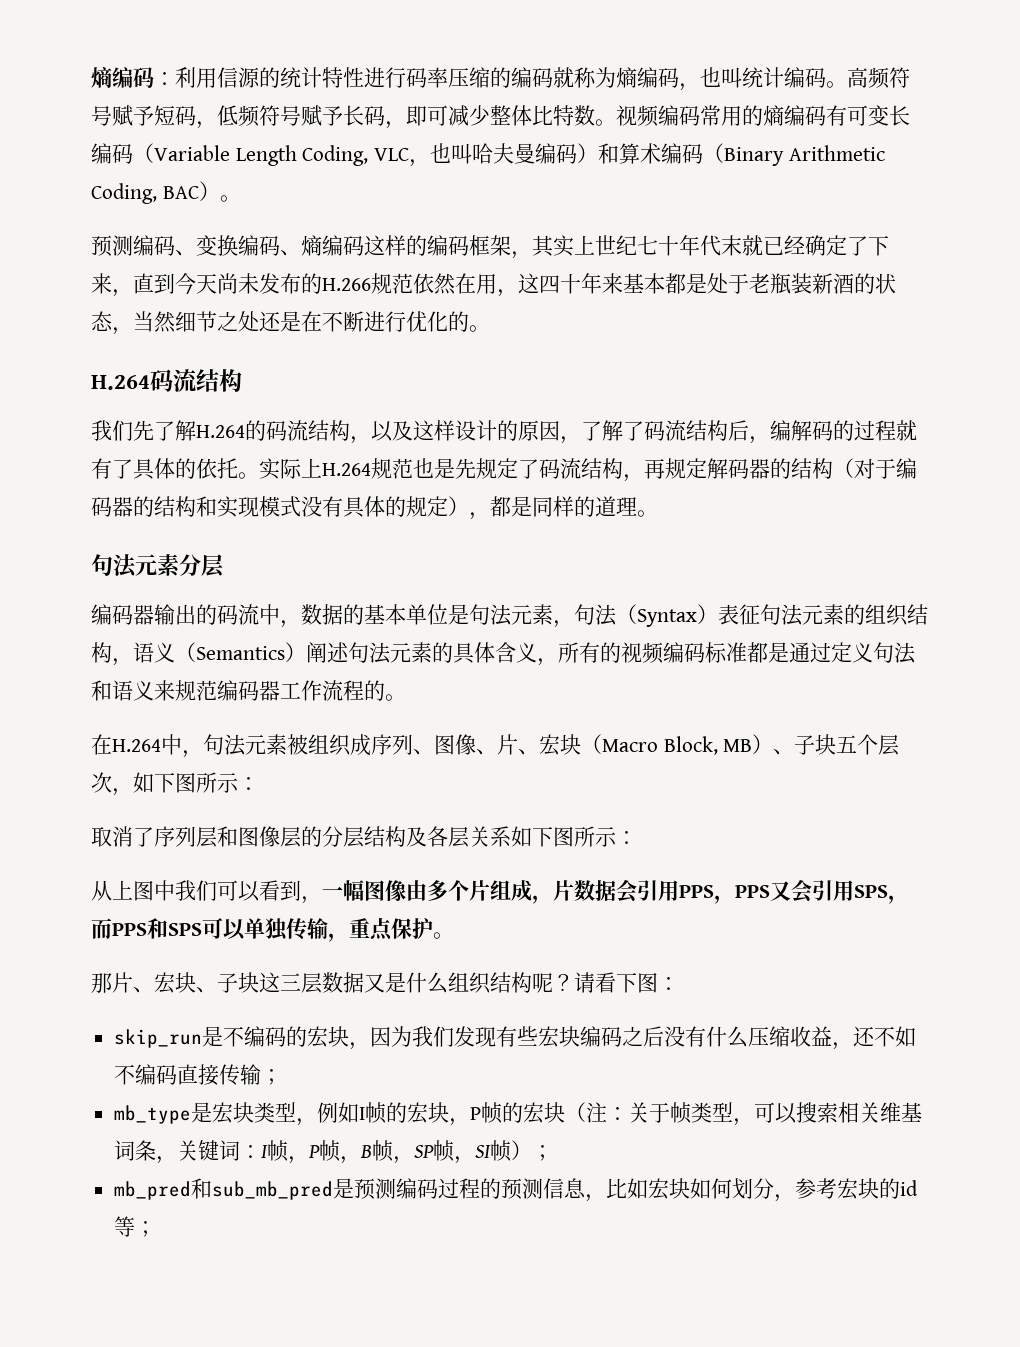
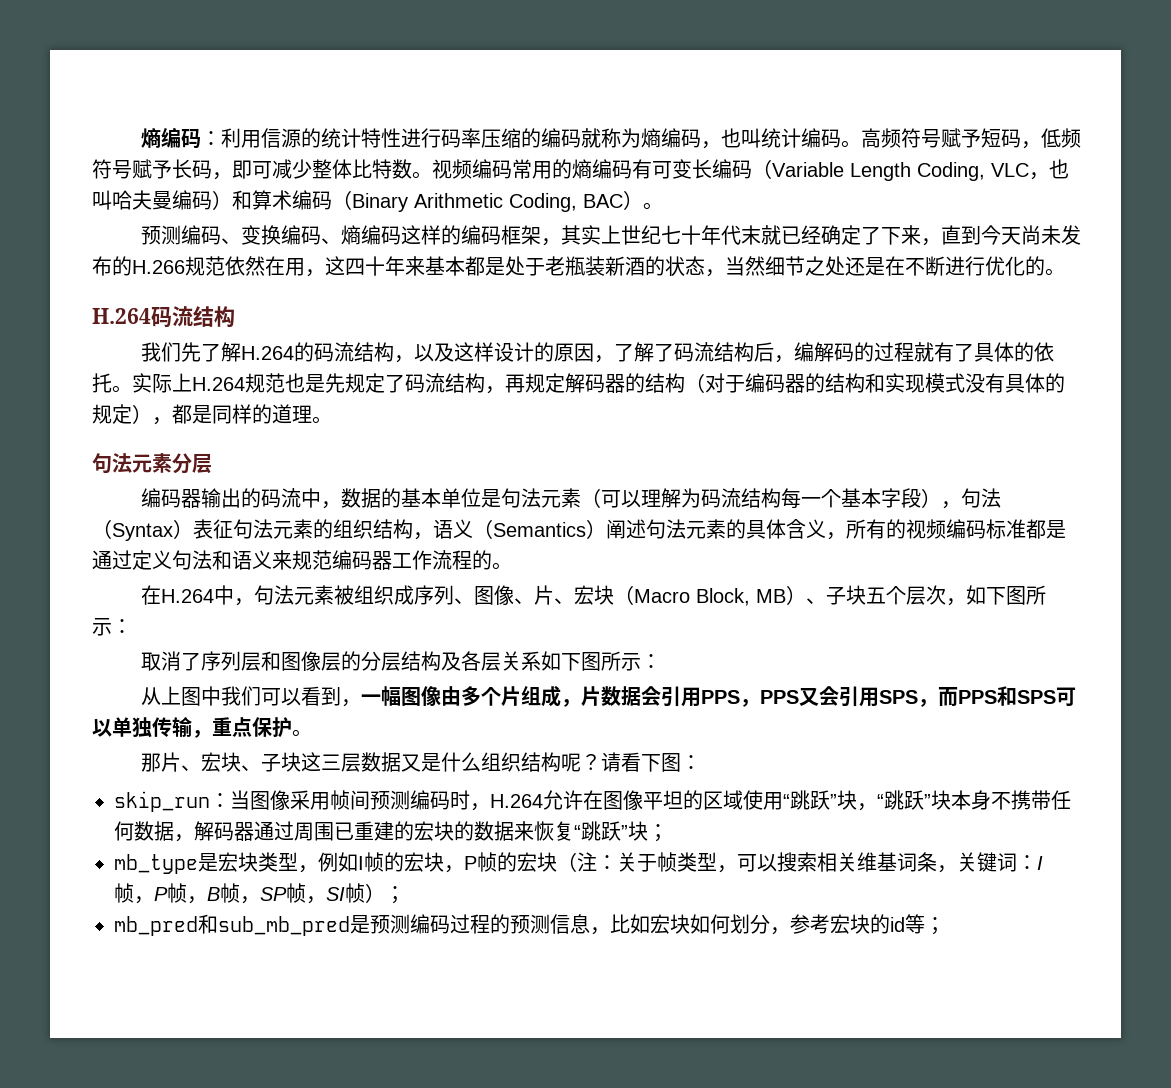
- 编码器输出的码流中，数据的基本单位是句法元素，句法（Syntax）表征句法元素的组织结构，语义（Semantics）阐述句法元素的具体含义，所有的视频编码标准都是通过定义句法和语义来规范编码器工作流程的。
+ 编码器输出的码流中，数据的基本单位是句法元素（可以理解为码流结构每一个基本字段），句法（Syntax）表征句法元素的组织结构，语义（Semantics）阐述句法元素的具体含义，所有的视频编码标准都是通过定义句法和语义来规范编码器工作流程的。
- skip_run是不编码的宏块，因为我们发现有些宏块编码之后没有什么压缩收益，还不如不编码直接传输；
+ skip_run：当图像采用帧间预测编码时，H.264允许在图像平坦的区域使用“跳跃”块，“跳跃”块本身不携带任何数据，解码器通过周围已重建的宏块的数据来恢复“跳跃”块；

